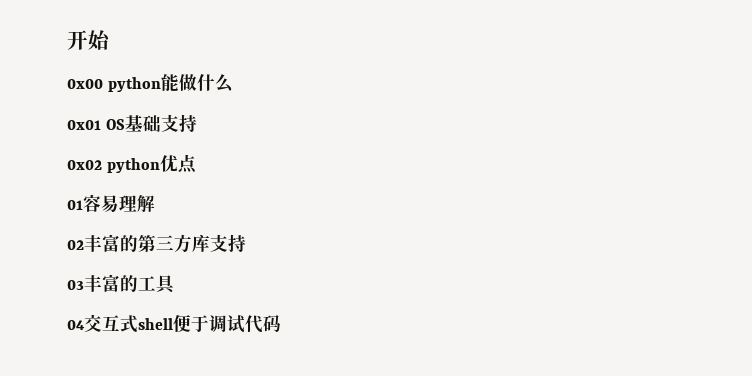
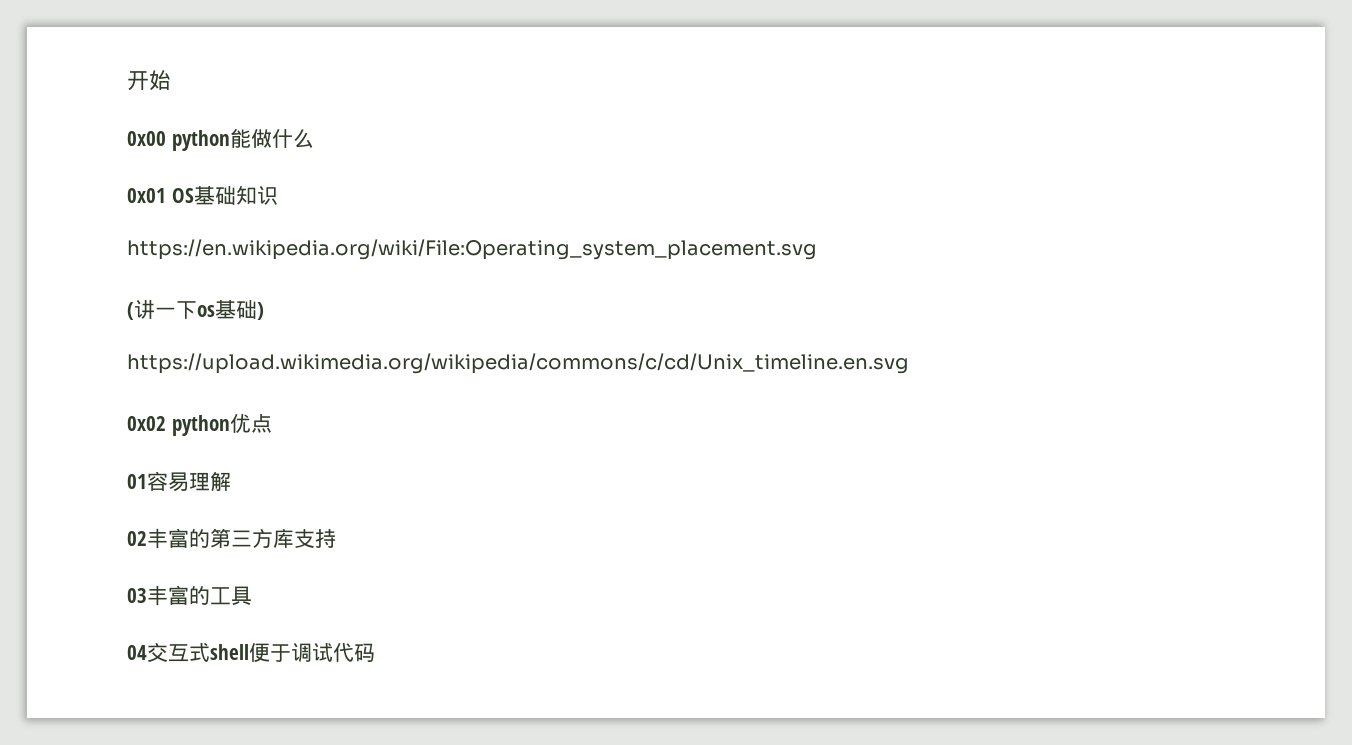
- 0x01 OS基础支持
+ 0x01 OS基础知识
+ https://en.wikipedia.org/wiki/File:Operating_system_placement.svg
+ (讲一下os基础)
+ https://upload.wikimedia.org/wikipedia/commons/c/cd/Unix_timeline.en.svg

